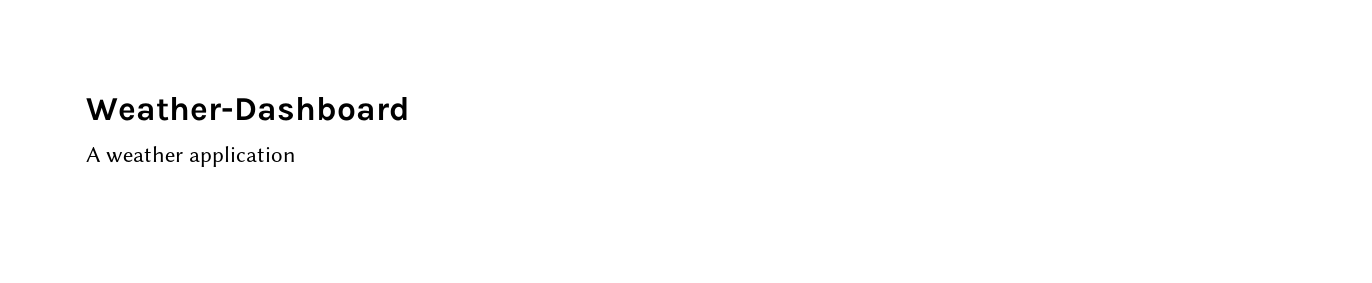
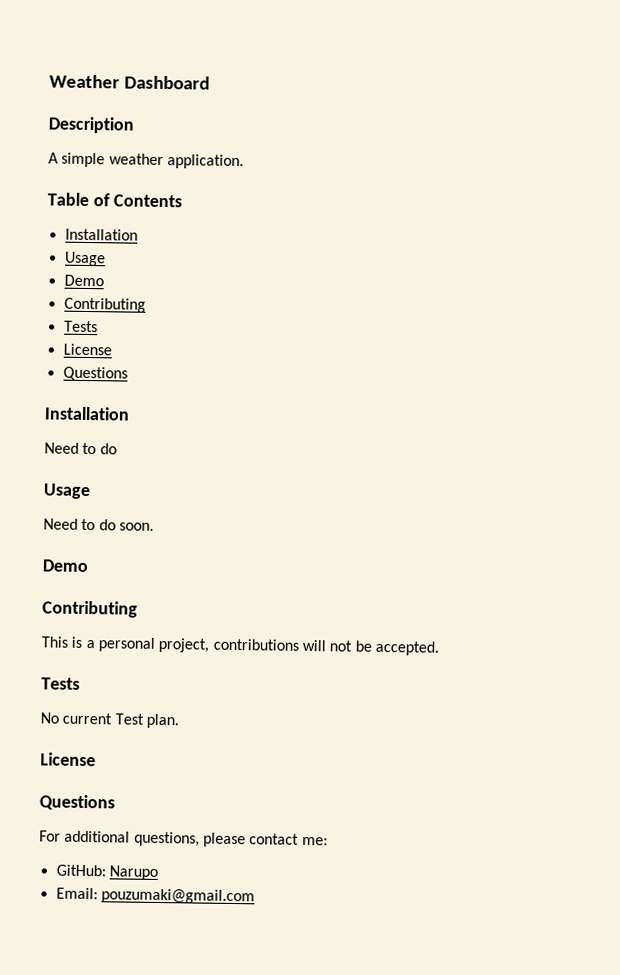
- Weather-Dashboard
- A weather application
+ Weather Dashboard
+ Description
+ A simple weather application.
+ Table of Contents
+ Installation
+ Usage
+ Demo
+ Contributing
+ Tests
+ License
+ Questions
+ Installation
+ Need to do
+ Usage
+ Need to do soon.
+ Demo
+ Contributing
+ This is a personal project, contributions will not be accepted.
+ Tests
+ No current Test plan.
+ License
+ Questions
+ For additional questions, please contact me:
+ GitHub: Narupo
+ Email: pouzumaki@gmail.com

